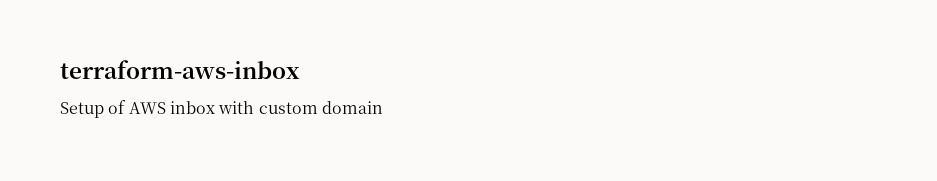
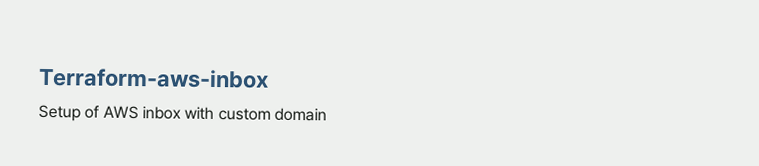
- terraform-aws-inbox
+ Terraform-aws-inbox

